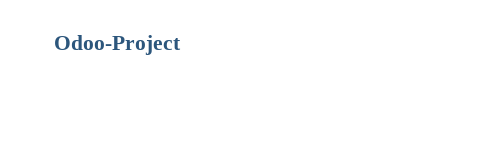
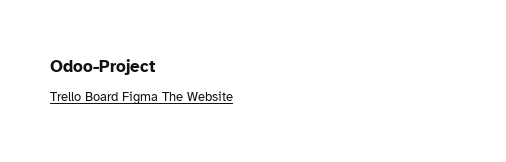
+ Trello Board Figma The Website

